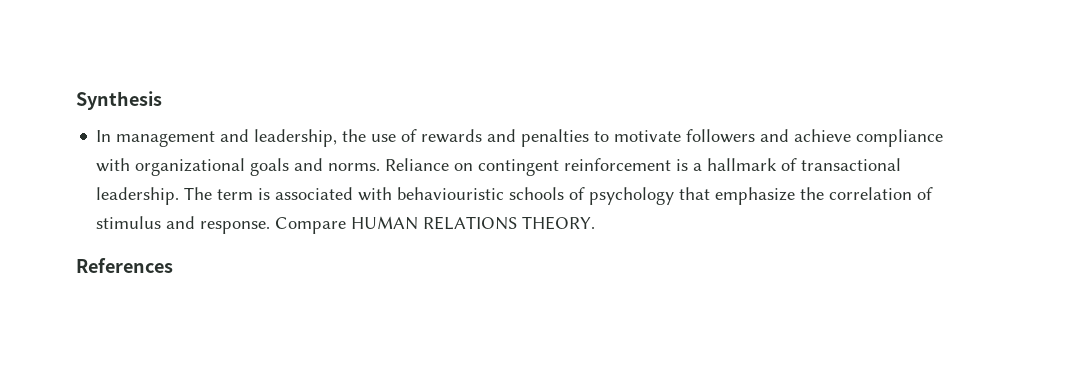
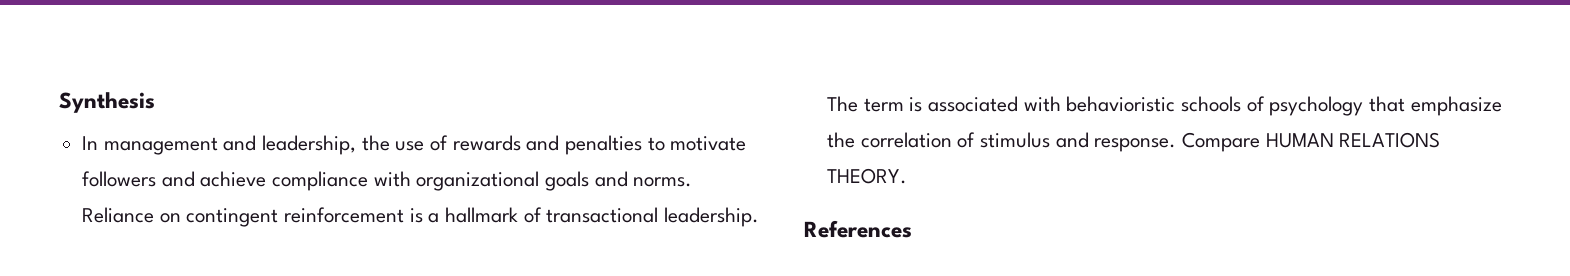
- The term is associated with behaviouristic schools of psychology that emphasize the correlation of stimulus and response.
+ The term is associated with behavioristic schools of psychology that emphasize the correlation of stimulus and response.

